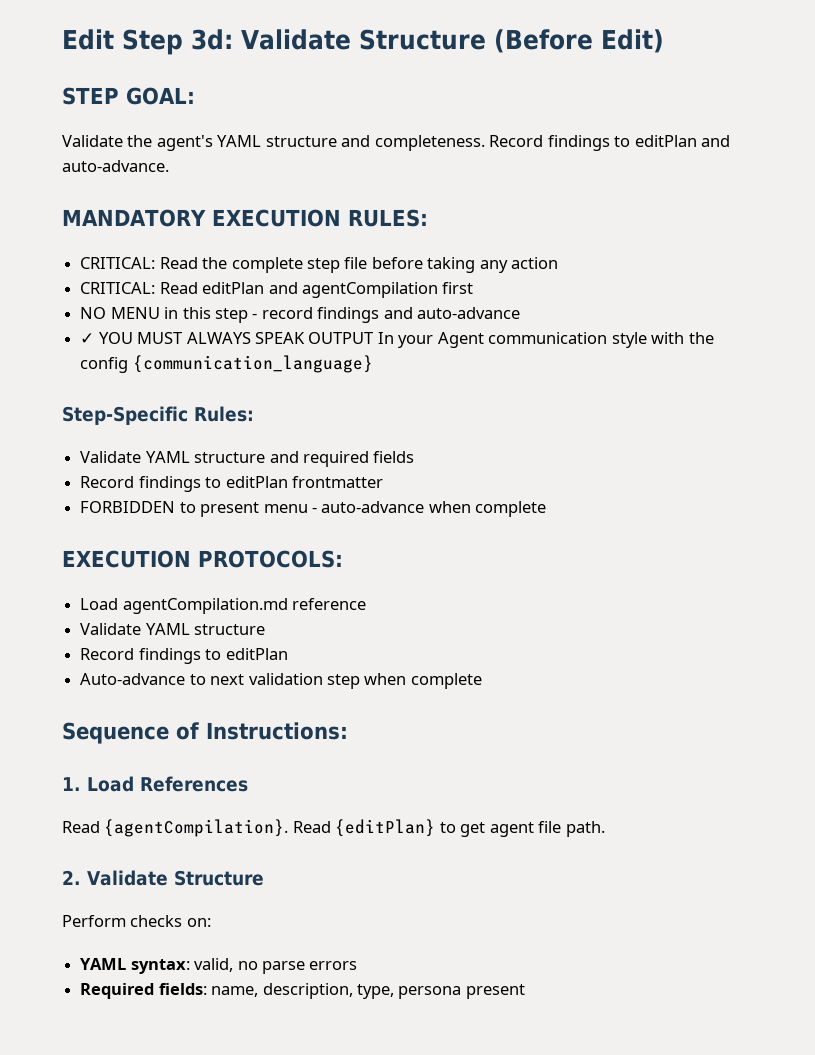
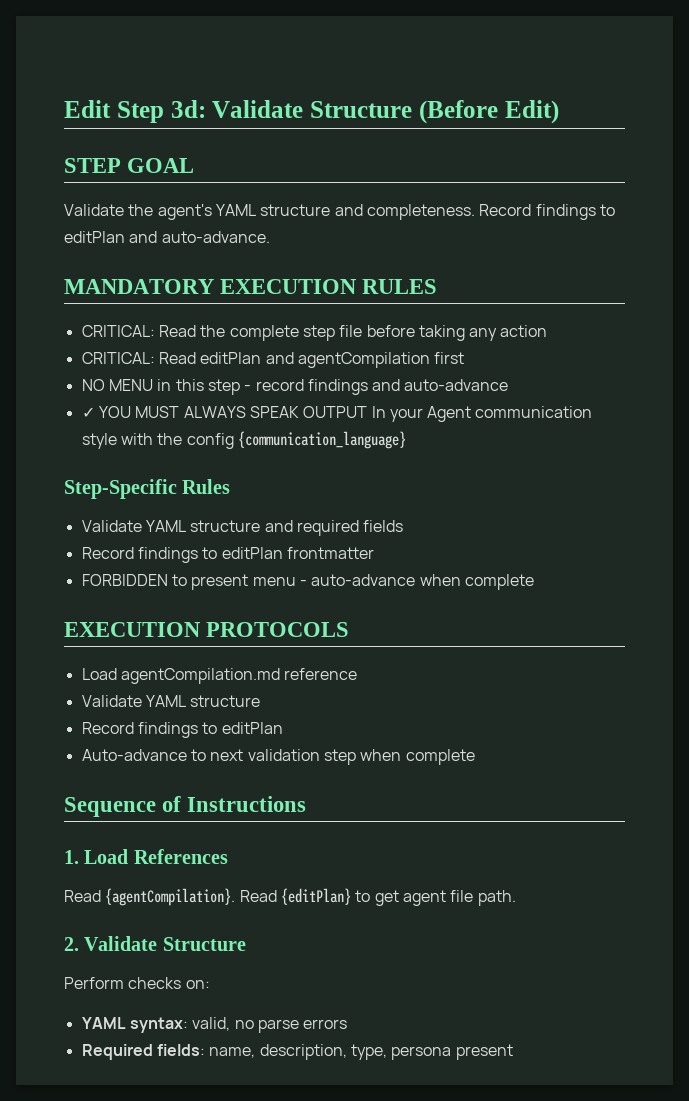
- STEP GOAL:
+ STEP GOAL
- MANDATORY EXECUTION RULES:
+ MANDATORY EXECUTION RULES
- Step-Specific Rules:
+ Step-Specific Rules
- EXECUTION PROTOCOLS:
+ EXECUTION PROTOCOLS
- Sequence of Instructions:
+ Sequence of Instructions

